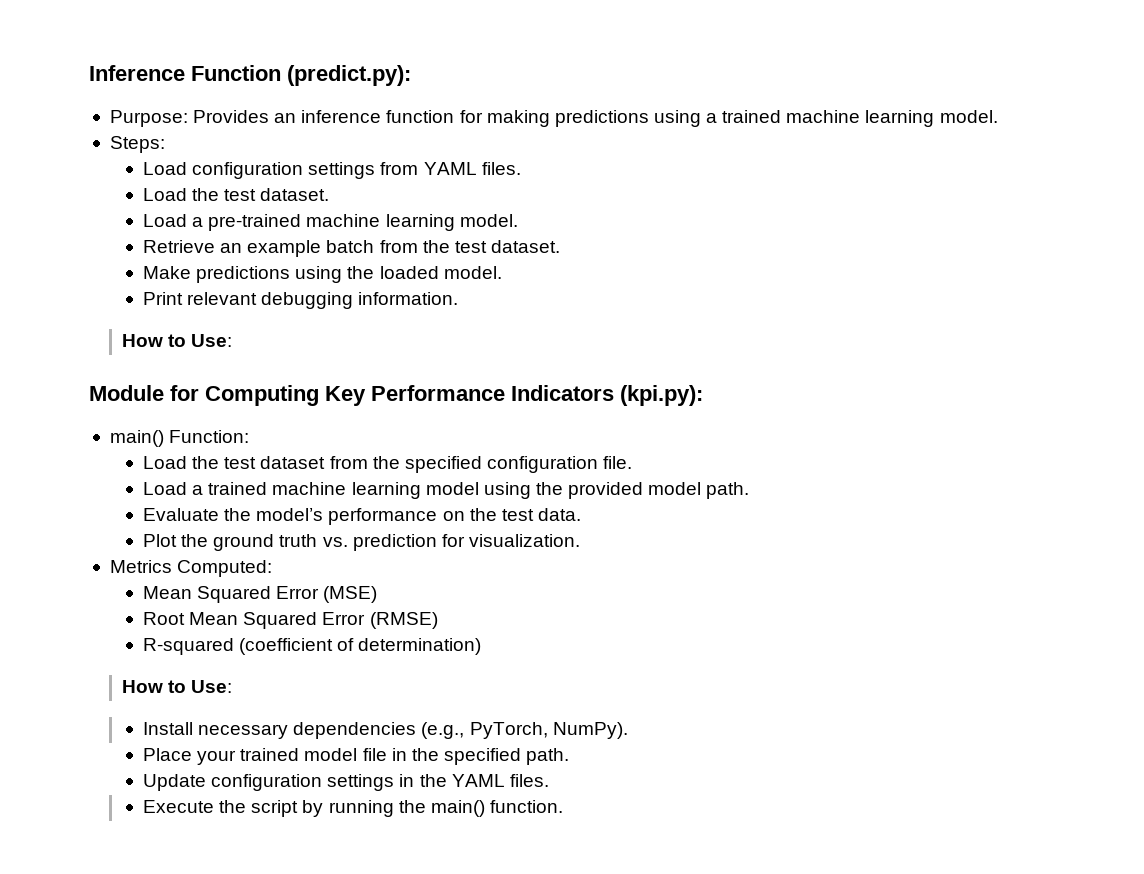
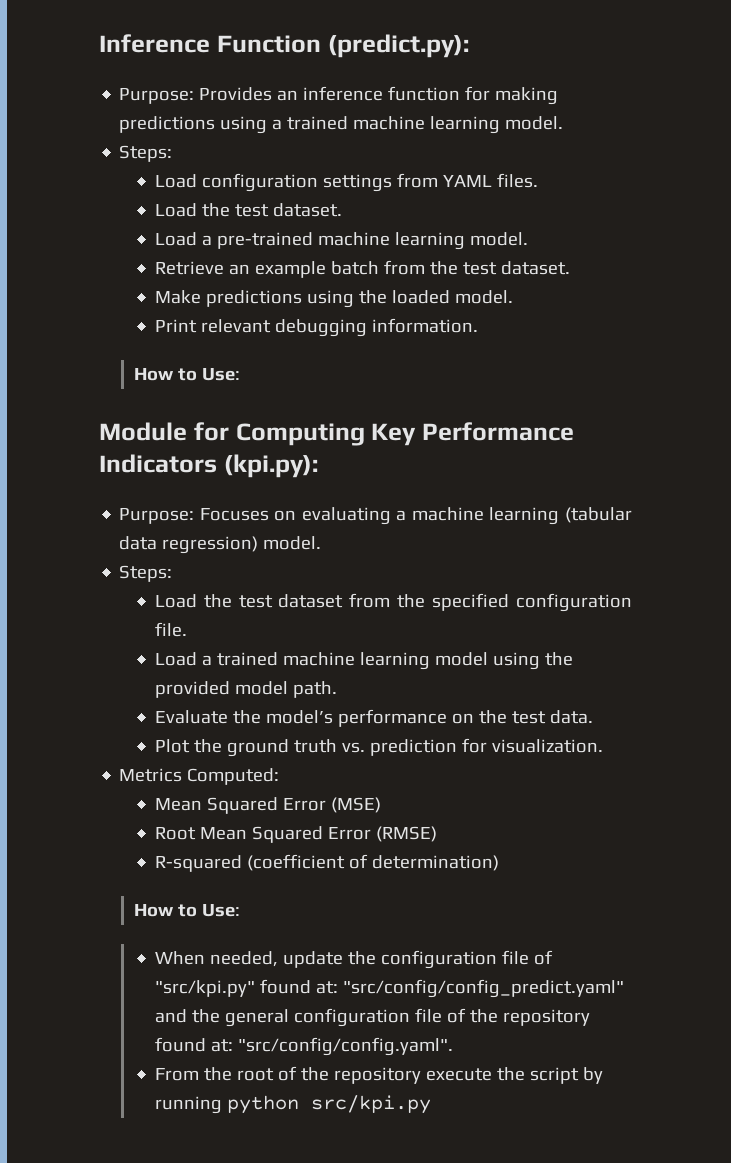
- main() Function:
+ Purpose: Focuses on evaluating a machine learning (tabular data regression) model.
+ Steps:
- Install necessary dependencies (e.g., PyTorch, NumPy).
- Place your trained model file in the specified path.
- Update configuration settings in the YAML files.
- Execute the script by running the main() function.
+ When needed, update the configuration file of "src/kpi.py" found at: "src/config/config_predict.yaml" and the general configuration file of the repository found at: "src/config/config.yaml".
+ From the root of the repository execute the script by running python src/kpi.py

